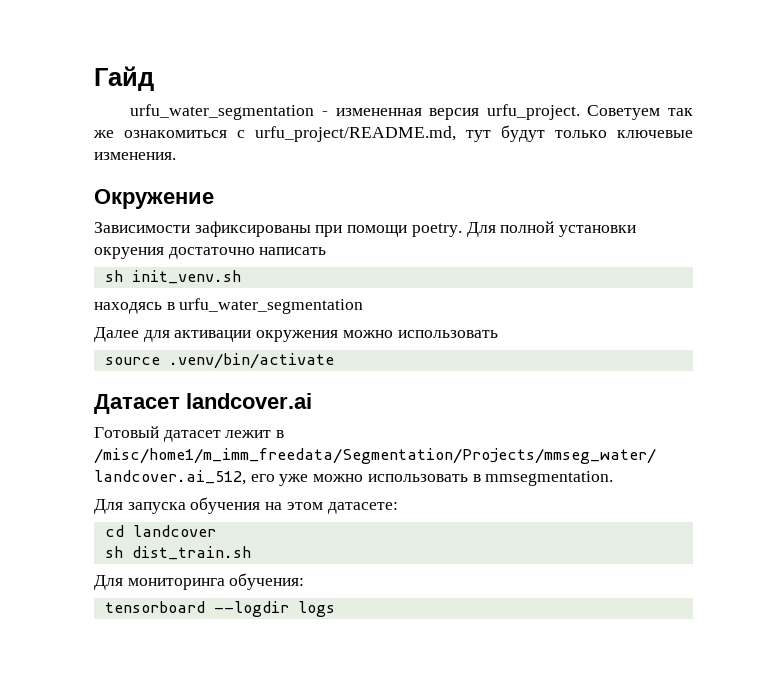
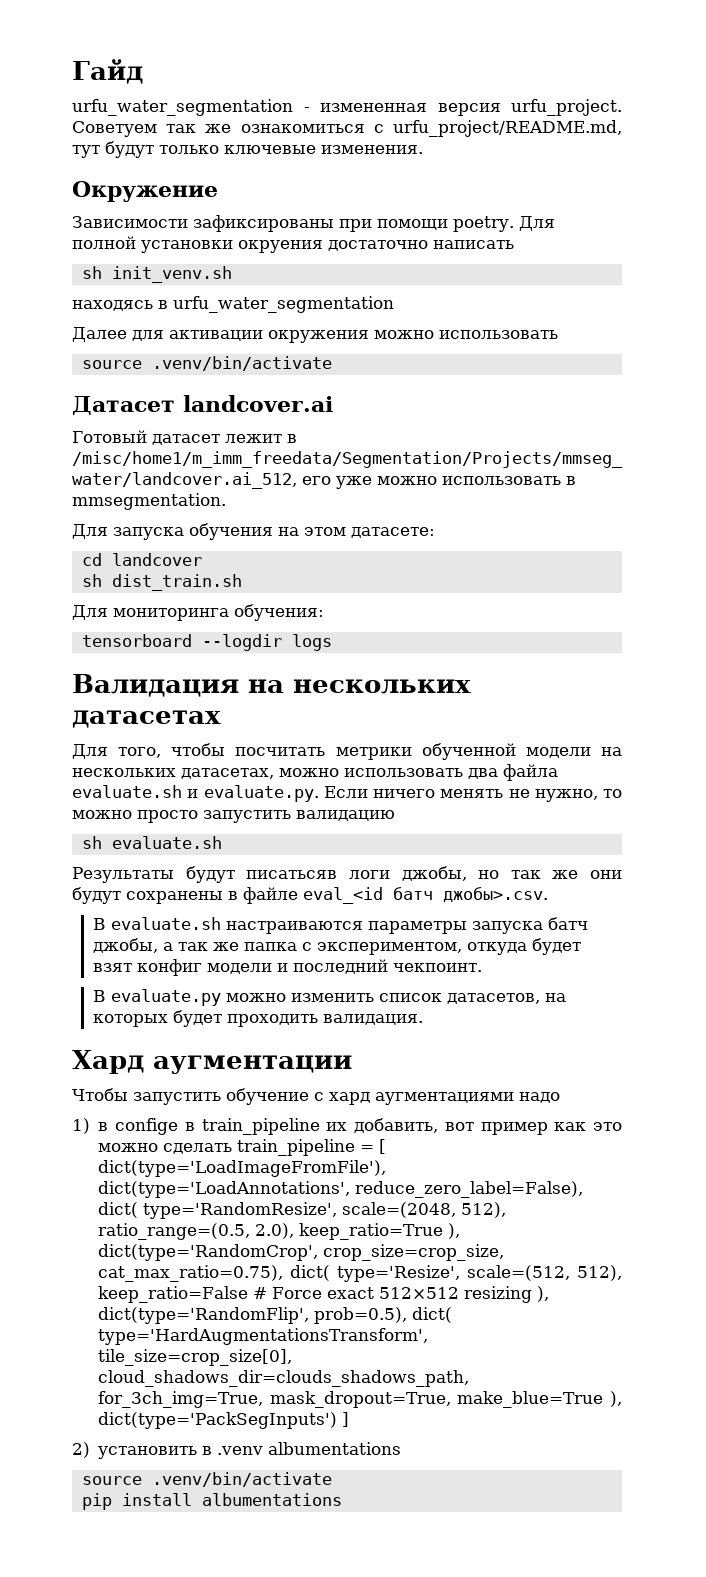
+ Валидация на нескольких датасетах
+ Для того, чтобы посчитать метрики обученной модели на нескольких датасетах, можно использовать два файла evaluate.sh и evaluate.py. Если ничего менять не нужно, то можно просто запустить валидацию
+ sh evaluate.sh
+ Результаты будут писатьсяв логи джобы, но так же они будут сохранены в файле eval_<id батч джобы>.csv.
+ В evaluate.sh настраиваются параметры запуска батч джобы, а так же папка с экспериментом, откуда будет взят конфиг модели и последний чекпоинт.
+ В evaluate.py можно изменить список датасетов, на которых будет проходить валидация.
+ Хард аугментации
+ Чтобы запустить обучение с хард аугментациями надо
+ 1) в configе в train_pipeline их добавить, вот пример как это можно сделать train_pipeline = [ dict(type='LoadImageFromFile'), dict(type='LoadAnnotations', reduce_zero_label=False), dict( type='RandomResize', scale=(2048, 512), ratio_range=(0.5, 2.0), keep_ratio=True ), dict(type='RandomCrop', crop_size=crop_size, cat_max_ratio=0.75), dict( type='Resize', scale=(512, 512), keep_ratio=False # Force exact 512×512 resizing ), dict(type='RandomFlip', prob=0.5), dict( type='HardAugmentationsTransform', tile_size=crop_size[0], cloud_shadows_dir=clouds_shadows_path, for_3ch_img=True, mask_dropout=True, make_blue=True ), dict(type='PackSegInputs') ]
+ 2) установить в .venv albumentations
+ source .venv/bin/activate
+ pip install albumentations

